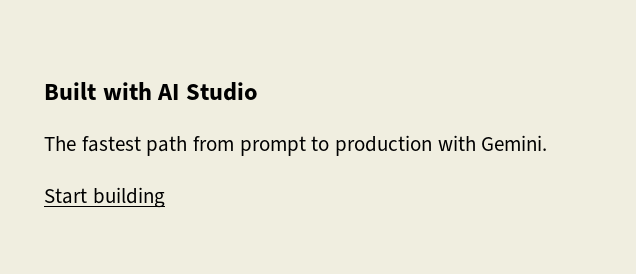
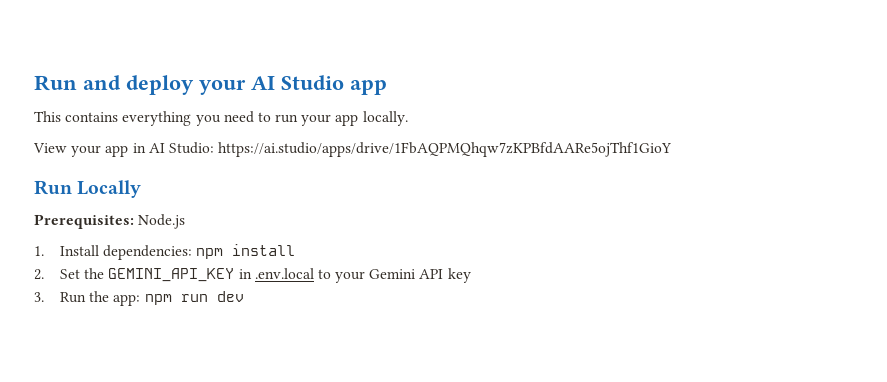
- Built with AI Studio
- The fastest path from prompt to production with Gemini.
- Start building
+ Run and deploy your AI Studio app
+ This contains everything you need to run your app locally.
+ View your app in AI Studio: https://ai.studio/apps/drive/1FbAQPMQhqw7zKPBfdAARe5ojThf1GioY
+ Run Locally
+ Prerequisites: Node.js
+ 1. Install dependencies: npm install
+ 2. Set the GEMINI_API_KEY in .env.local to your Gemini API key
+ 3. Run the app: npm run dev

